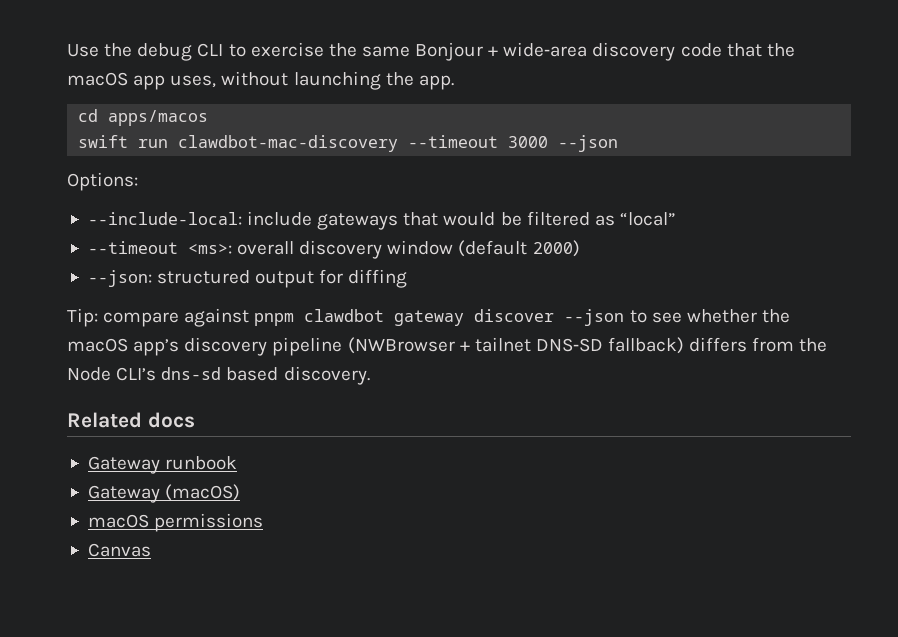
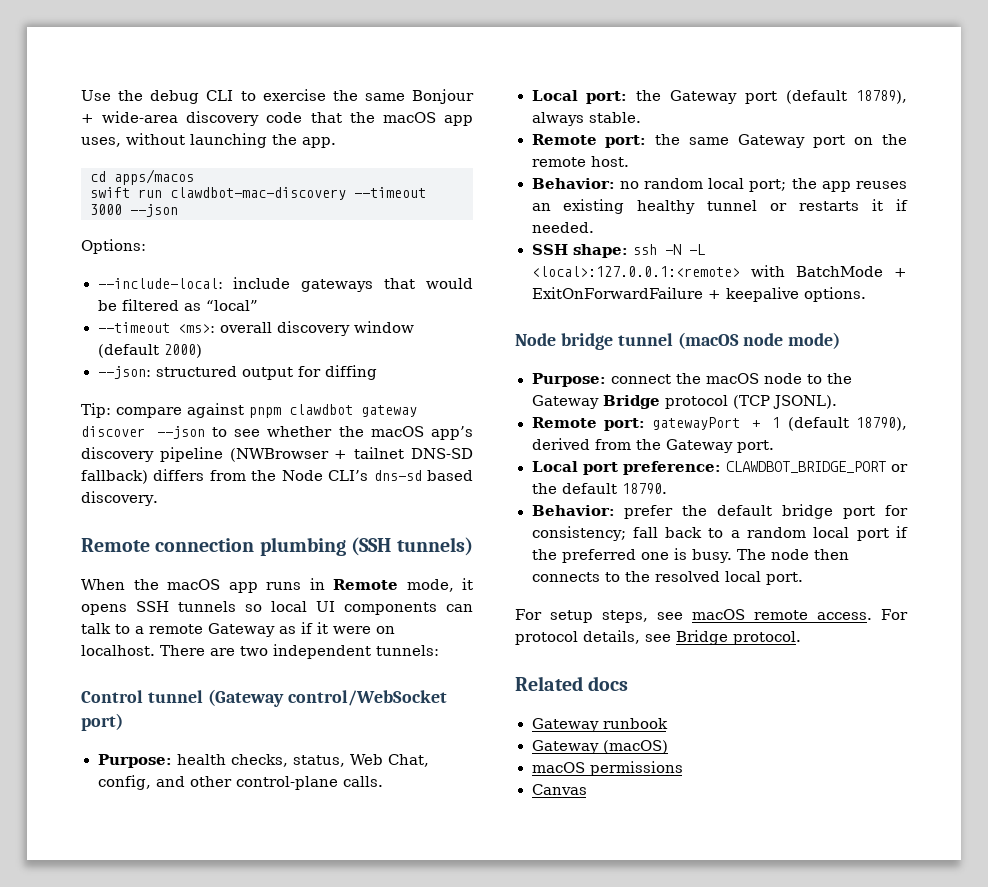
+ Remote connection plumbing (SSH tunnels)
+ When the macOS app runs in Remote mode, it opens SSH tunnels so local UI components can talk to a remote Gateway as if it were on localhost. There are two independent tunnels:
+ Control tunnel (Gateway control/WebSocket port)
+ Purpose: health checks, status, Web Chat, config, and other control-plane calls.
+ Local port: the Gateway port (default 18789), always stable.
+ Remote port: the same Gateway port on the remote host.
+ Behavior: no random local port; the app reuses an existing healthy tunnel or restarts it if needed.
+ SSH shape: ssh -N -L <local>:127.0.0.1:<remote> with BatchMode + ExitOnForwardFailure + keepalive options.
+ Node bridge tunnel (macOS node mode)
+ Purpose: connect the macOS node to the Gateway Bridge protocol (TCP JSONL).
+ Remote port: gatewayPort + 1 (default 18790), derived from the Gateway port.
+ Local port preference: CLAWDBOT_BRIDGE_PORT or the default 18790.
+ Behavior: prefer the default bridge port for consistency; fall back to a random local port if the preferred one is busy. The node then connects to the resolved local port.
+ For setup steps, see macOS remote access. For protocol details, see Bridge protocol.

